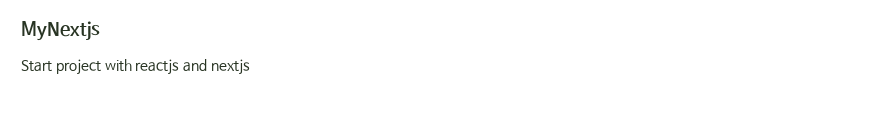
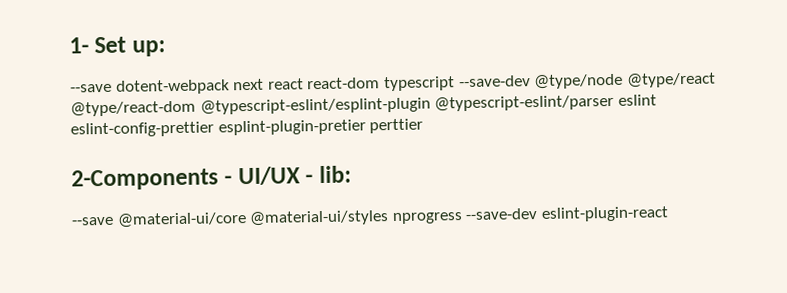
- MyNextjs
- Start project with reactjs and nextjs
+ 1- Set up:
+ --save dotent-webpack next react react-dom typescript --save-dev @type/node @type/react @type/react-dom @typescript-eslint/esplint-plugin @typescript-eslint/parser eslint eslint-config-prettier esplint-plugin-pretier perttier
+ 2-Components - UI/UX - lib:
+ --save @material-ui/core @material-ui/styles nprogress --save-dev eslint-plugin-react

